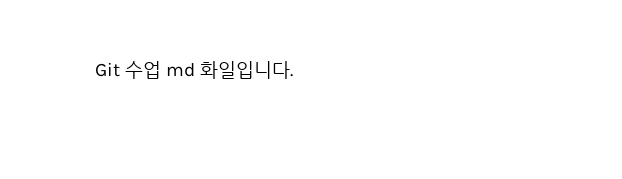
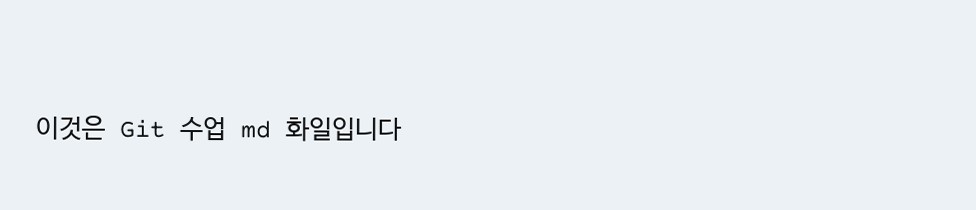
- Git 수업 md 화일입니다.
+ 이것은 Git 수업 md 화일입니다

